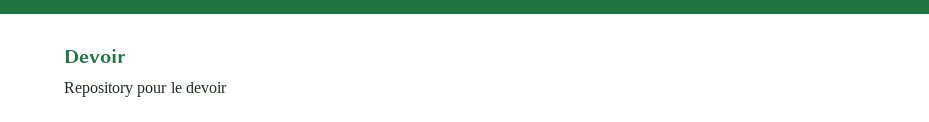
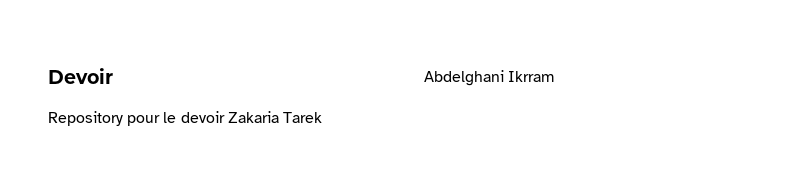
- Repository pour le devoir
+ Repository pour le devoir Zakaria Tarek Abdelghani Ikrram

